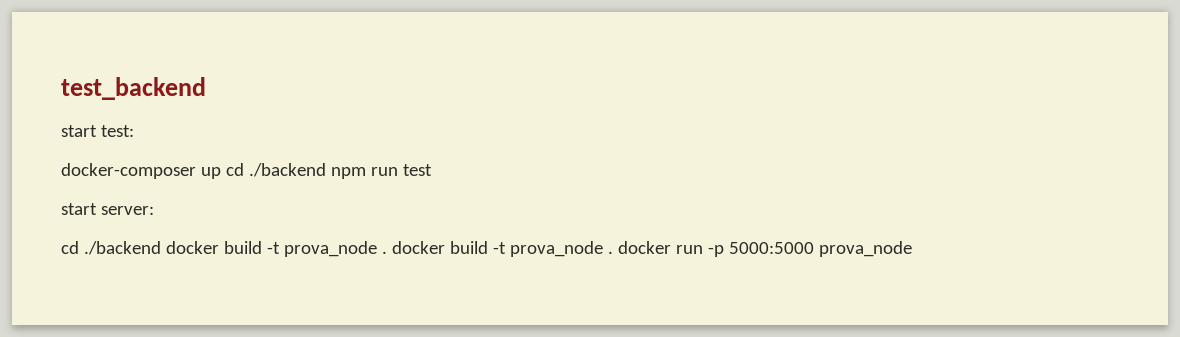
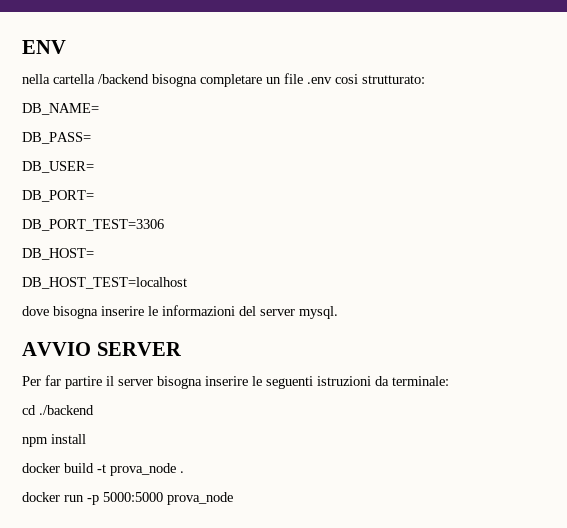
- test_backend
- start test:
- docker-composer up cd ./backend npm run test
- start server:
- cd ./backend docker build -t prova_node . docker build -t prova_node . docker run -p 5000:5000 prova_node
+ ENV
+ nella cartella /backend bisogna completare un file .env cosi strutturato:
+ DB_NAME=
+ DB_PASS=
+ DB_USER=
+ DB_PORT=
+ DB_PORT_TEST=3306
+ DB_HOST=
+ DB_HOST_TEST=localhost
+ dove bisogna inserire le informazioni del server mysql.
+ AVVIO SERVER
+ Per far partire il server bisogna inserire le seguenti istruzioni da terminale:
+ cd ./backend
+ npm install
+ docker build -t prova_node .
+ docker run -p 5000:5000 prova_node

